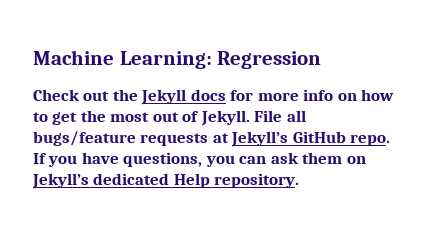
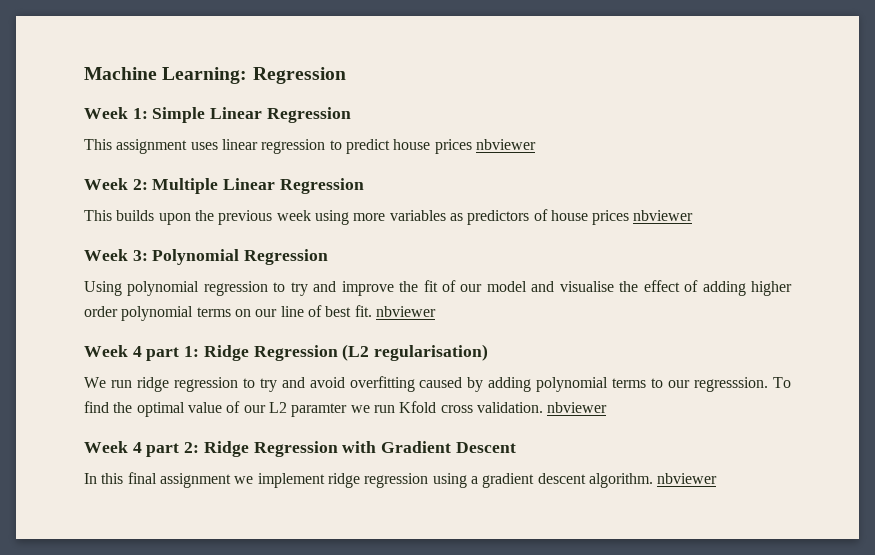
- Check out the Jekyll docs for more info on how to get the most out of Jekyll. File all bugs/feature requests at Jekyll’s GitHub repo. If you have questions, you can ask them on Jekyll’s dedicated Help repository.
+ Week 1: Simple Linear Regression
+ This assignment uses linear regression to predict house prices nbviewer
+ Week 2: Multiple Linear Regression
+ This builds upon the previous week using more variables as predictors of house prices nbviewer
+ Week 3: Polynomial Regression
+ Using polynomial regression to try and improve the fit of our model and visualise the effect of adding higher order polynomial terms on our line of best fit. nbviewer
+ Week 4 part 1: Ridge Regression (L2 regularisation)
+ We run ridge regression to try and avoid overfitting caused by adding polynomial terms to our regresssion. To find the optimal value of our L2 paramter we run Kfold cross validation. nbviewer
+ Week 4 part 2: Ridge Regression with Gradient Descent
+ In this final assignment we implement ridge regression using a gradient descent algorithm. nbviewer

